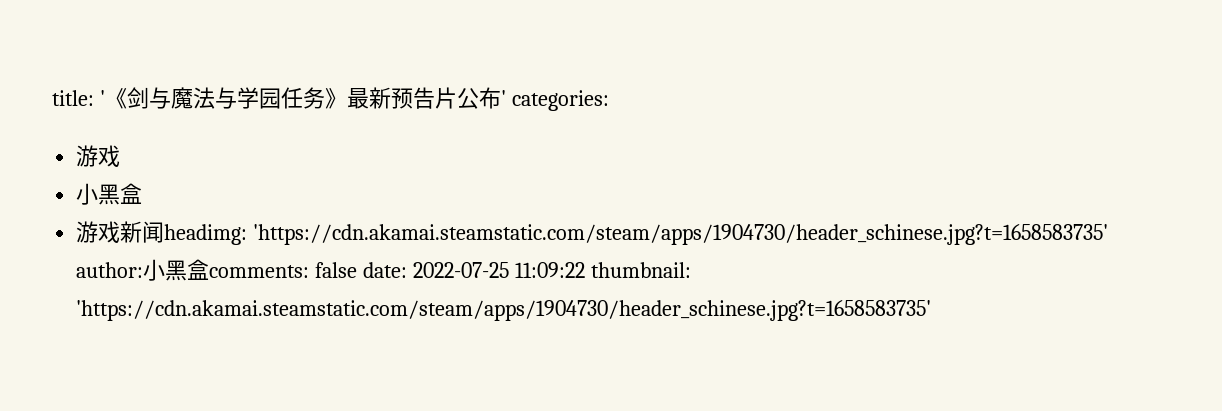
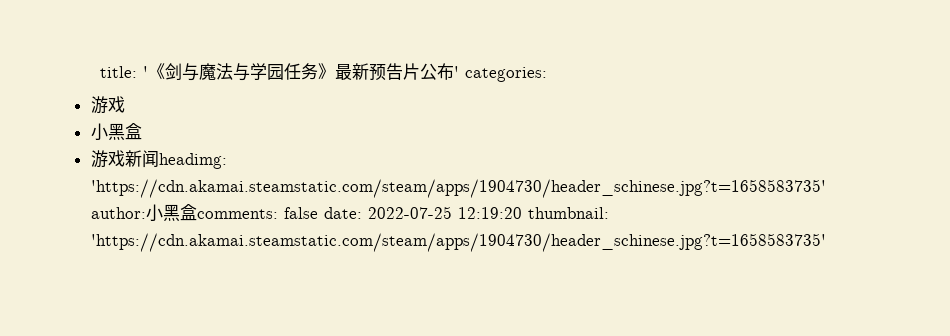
- 游戏新闻headimg: 'https://cdn.akamai.steamstatic.com/steam/apps/1904730/header_schinese.jpg?t=1658583735' author:小黑盒comments: false date: 2022-07-25 11:09:22 thumbnail: 'https://cdn.akamai.steamstatic.com/steam/apps/1904730/header_schinese.jpg?t=1658583735'
+ 游戏新闻headimg: 'https://cdn.akamai.steamstatic.com/steam/apps/1904730/header_schinese.jpg?t=1658583735' author:小黑盒comments: false date: 2022-07-25 12:19:20 thumbnail: 'https://cdn.akamai.steamstatic.com/steam/apps/1904730/header_schinese.jpg?t=1658583735'

